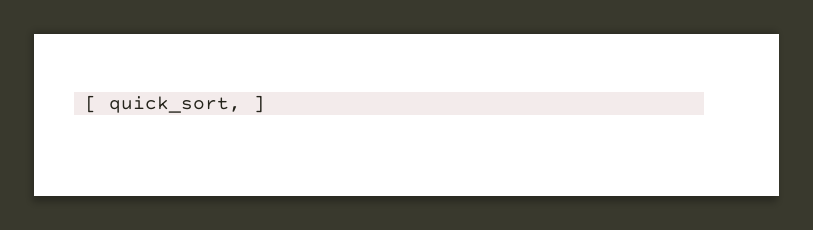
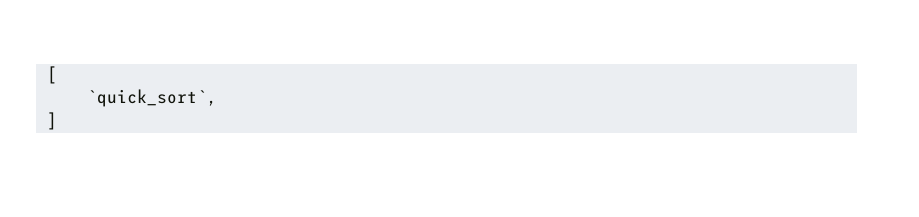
- [ quick_sort, ]
+ [
+ `quick_sort`,
+ ]

